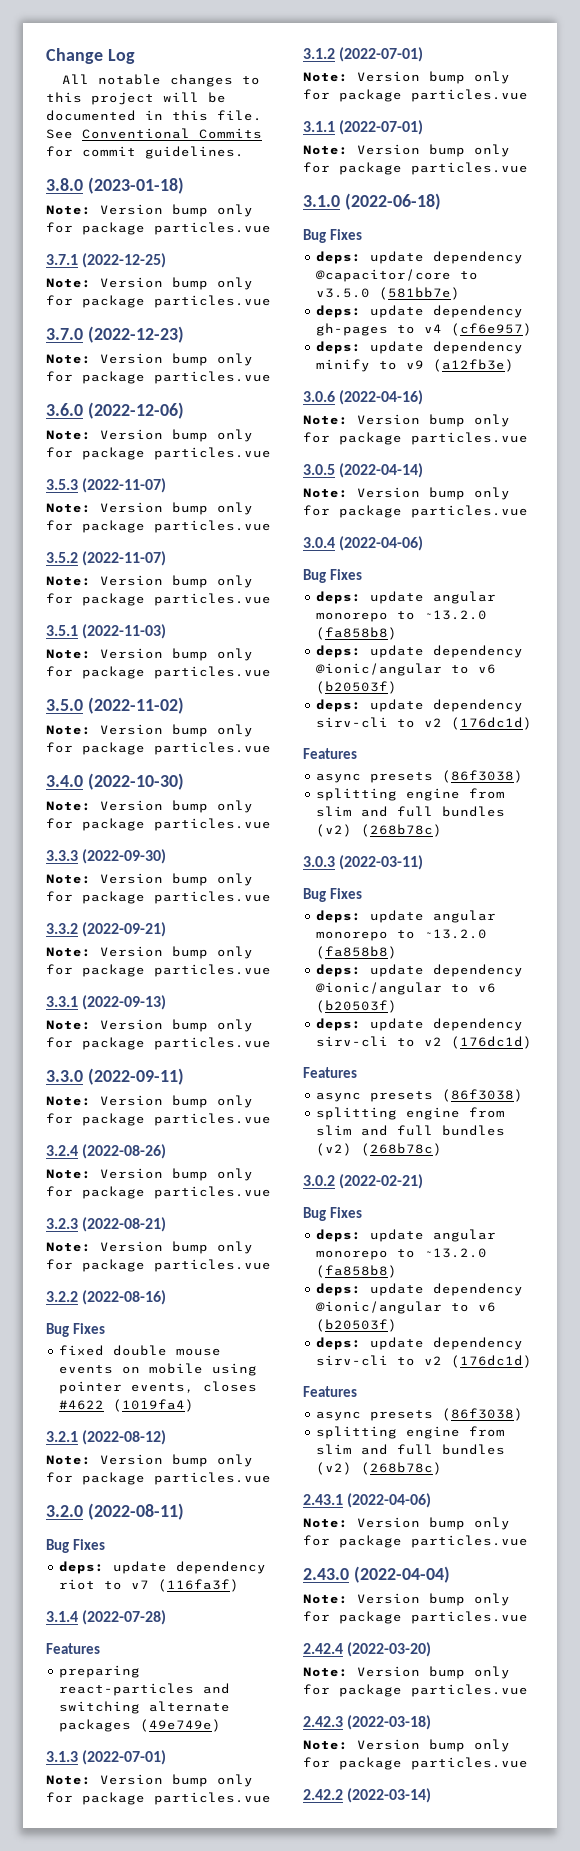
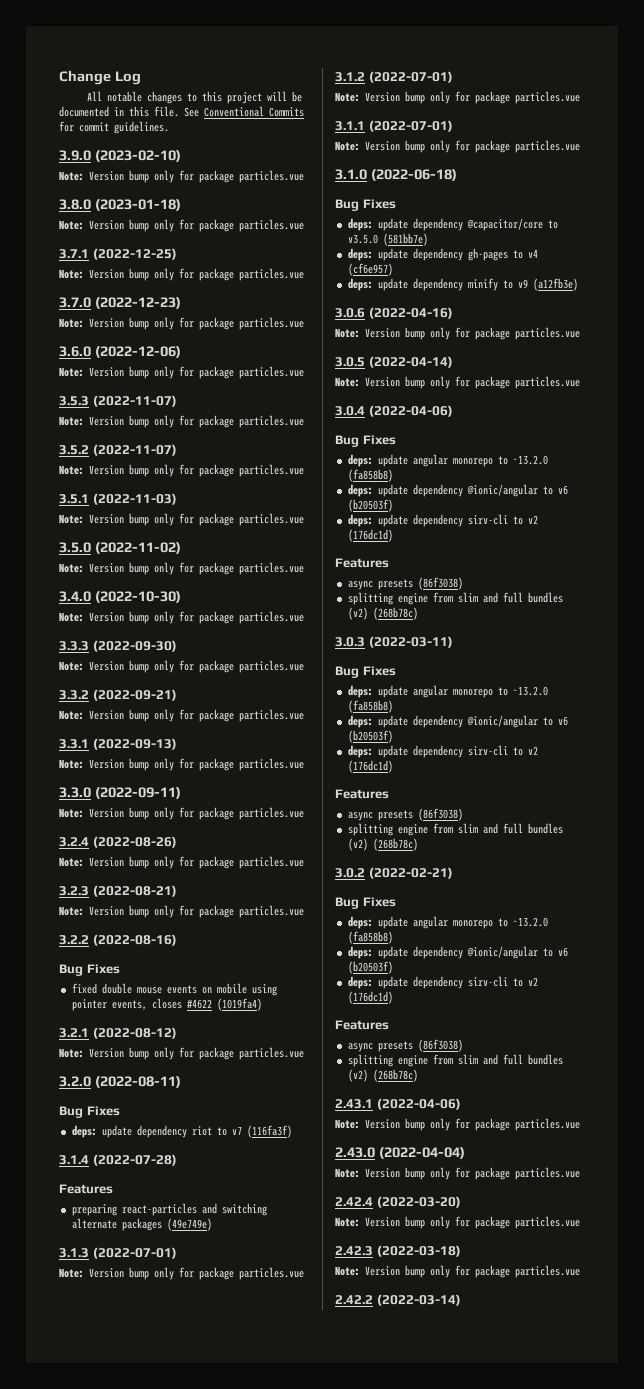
+ 3.9.0 (2023-02-10)
+ Note: Version bump only for package particles.vue

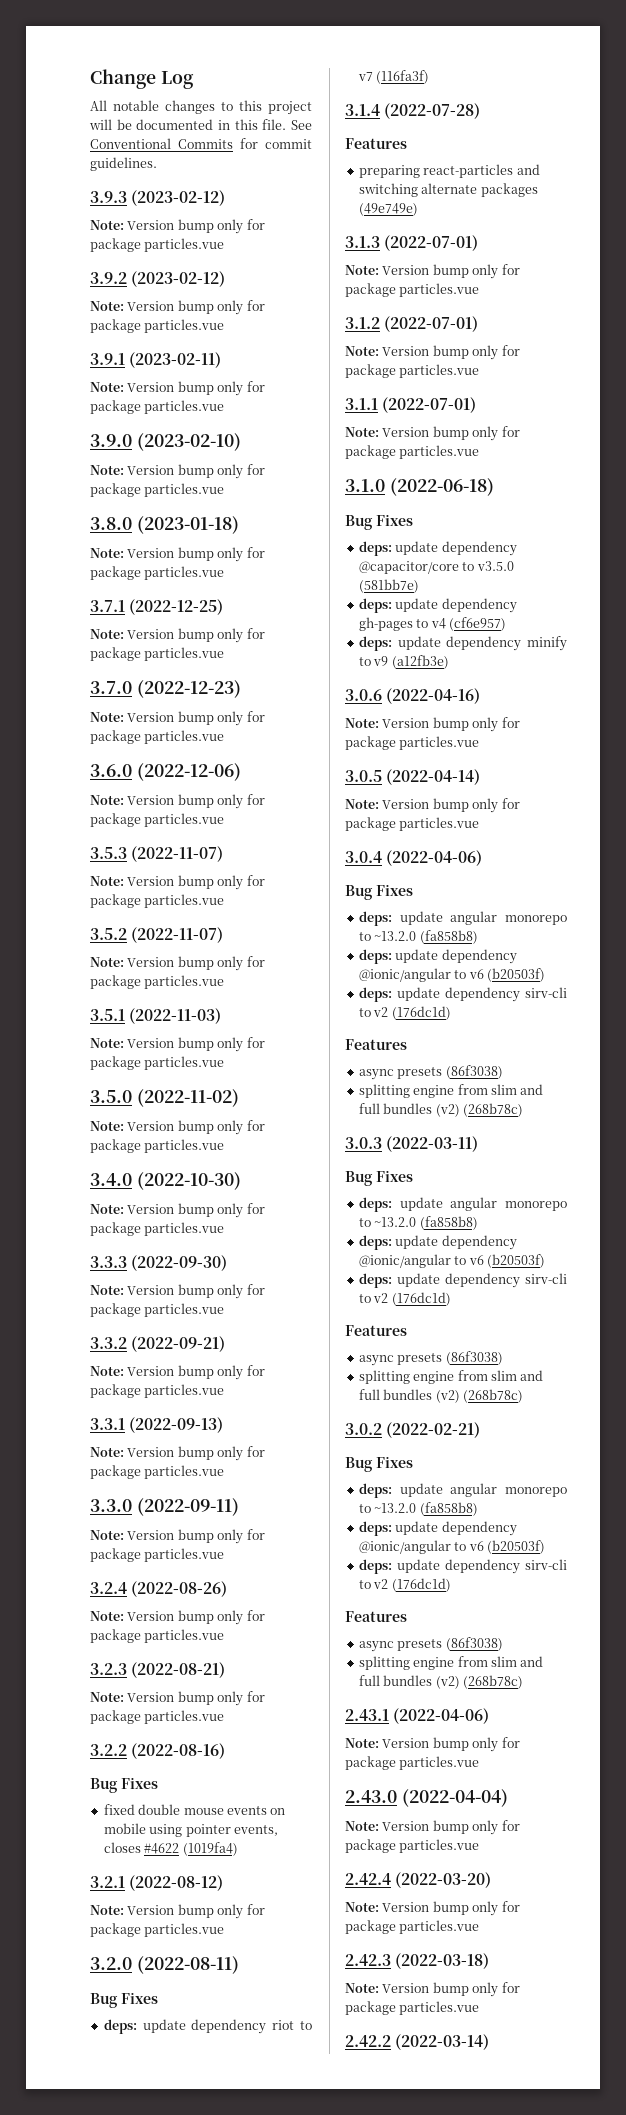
+ 3.9.3 (2023-02-12)
+ Note: Version bump only for package particles.vue
+ 3.9.2 (2023-02-12)
+ Note: Version bump only for package particles.vue
+ 3.9.1 (2023-02-11)
+ Note: Version bump only for package particles.vue

